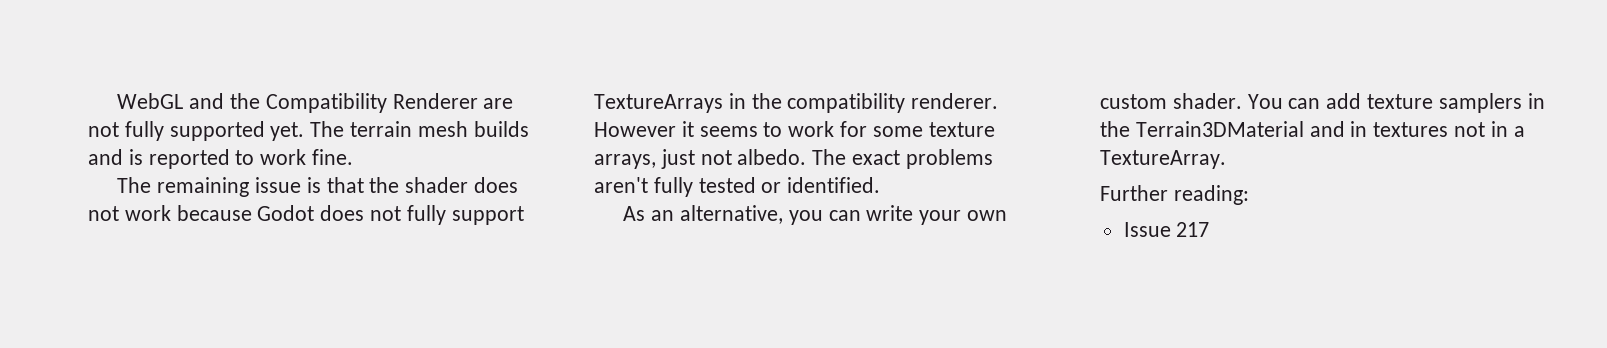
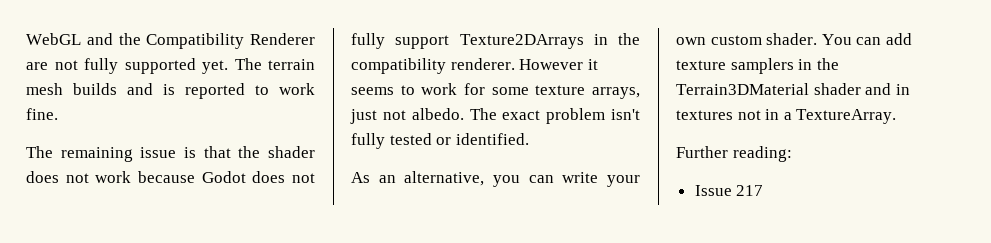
- The remaining issue is that the shader does not work because Godot does not fully support TextureArrays in the compatibility renderer.
+ The remaining issue is that the shader does not work because Godot does not fully support Texture2DArrays in the compatibility renderer.
- The exact problems aren't fully tested or identified.
+ The exact problem isn't fully tested or identified.
- You can add texture samplers in the Terrain3DMaterial and in textures not in a TextureArray.
+ You can add texture samplers in the Terrain3DMaterial shader and in textures not in a TextureArray.

